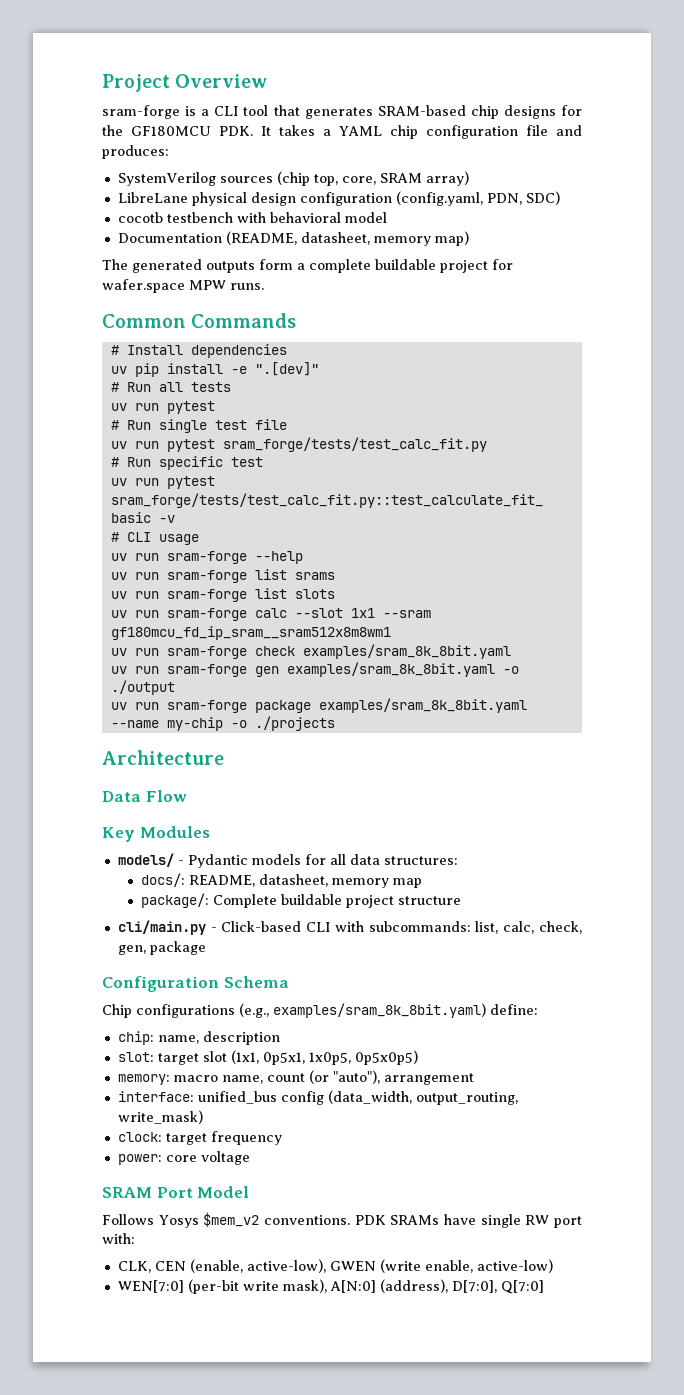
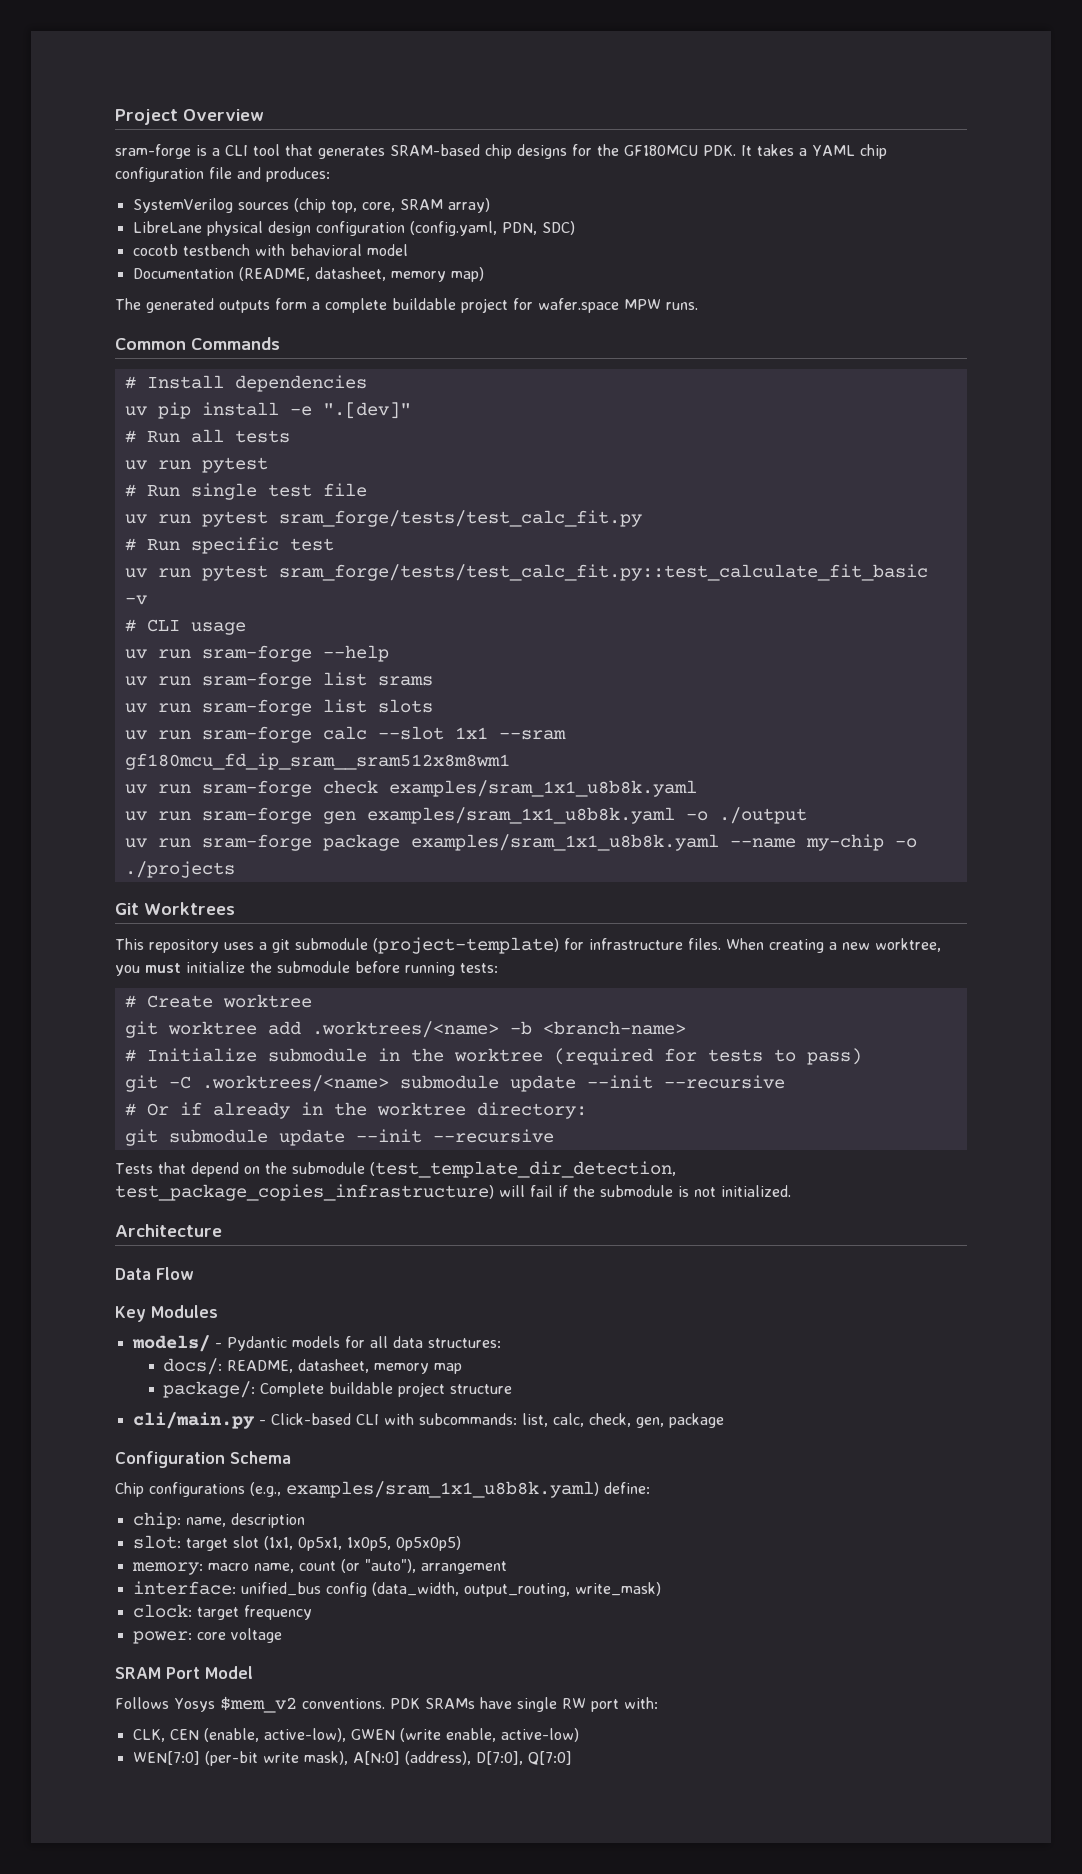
- uv run sram-forge check examples/sram_8k_8bit.yaml
+ uv run sram-forge check examples/sram_1x1_u8b8k.yaml
- uv run sram-forge gen examples/sram_8k_8bit.yaml -o ./output
+ uv run sram-forge gen examples/sram_1x1_u8b8k.yaml -o ./output
- uv run sram-forge package examples/sram_8k_8bit.yaml --name my-chip -o ./projects
+ uv run sram-forge package examples/sram_1x1_u8b8k.yaml --name my-chip -o ./projects
+ Git Worktrees
+ This repository uses a git submodule (project-template) for infrastructure files. When creating a new worktree, you must initialize the submodule before running tests:
+ # Create worktree
+ git worktree add .worktrees/<name> -b <branch-name>
+ # Initialize submodule in the worktree (required for tests to pass)
+ git -C .worktrees/<name> submodule update --init --recursive
+ # Or if already in the worktree directory:
+ git submodule update --init --recursive
+ Tests that depend on the submodule (test_template_dir_detection, test_package_copies_infrastructure) will fail if the submodule is not initialized.
- Chip configurations (e.g., examples/sram_8k_8bit.yaml) define:
+ Chip configurations (e.g., examples/sram_1x1_u8b8k.yaml) define:

